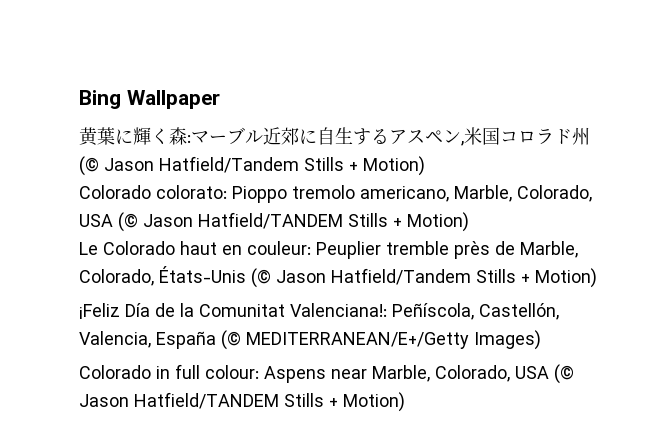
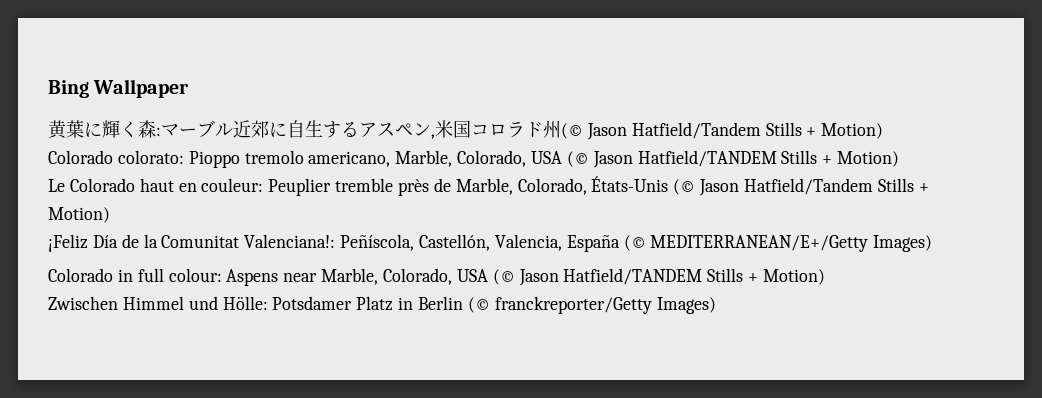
+ Zwischen Himmel und Hölle: Potsdamer Platz in Berlin (© franckreporter/Getty Images)

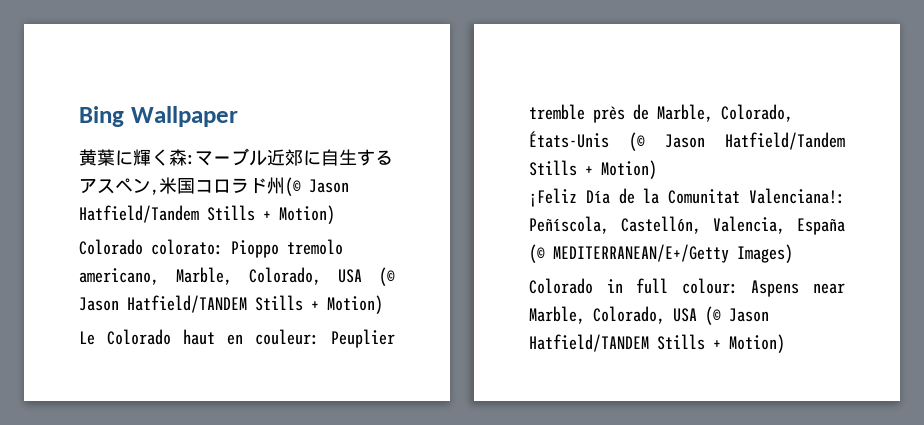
- Zwischen Himmel und Hölle: Potsdamer Platz in Berlin (© franckreporter/Getty Images)

